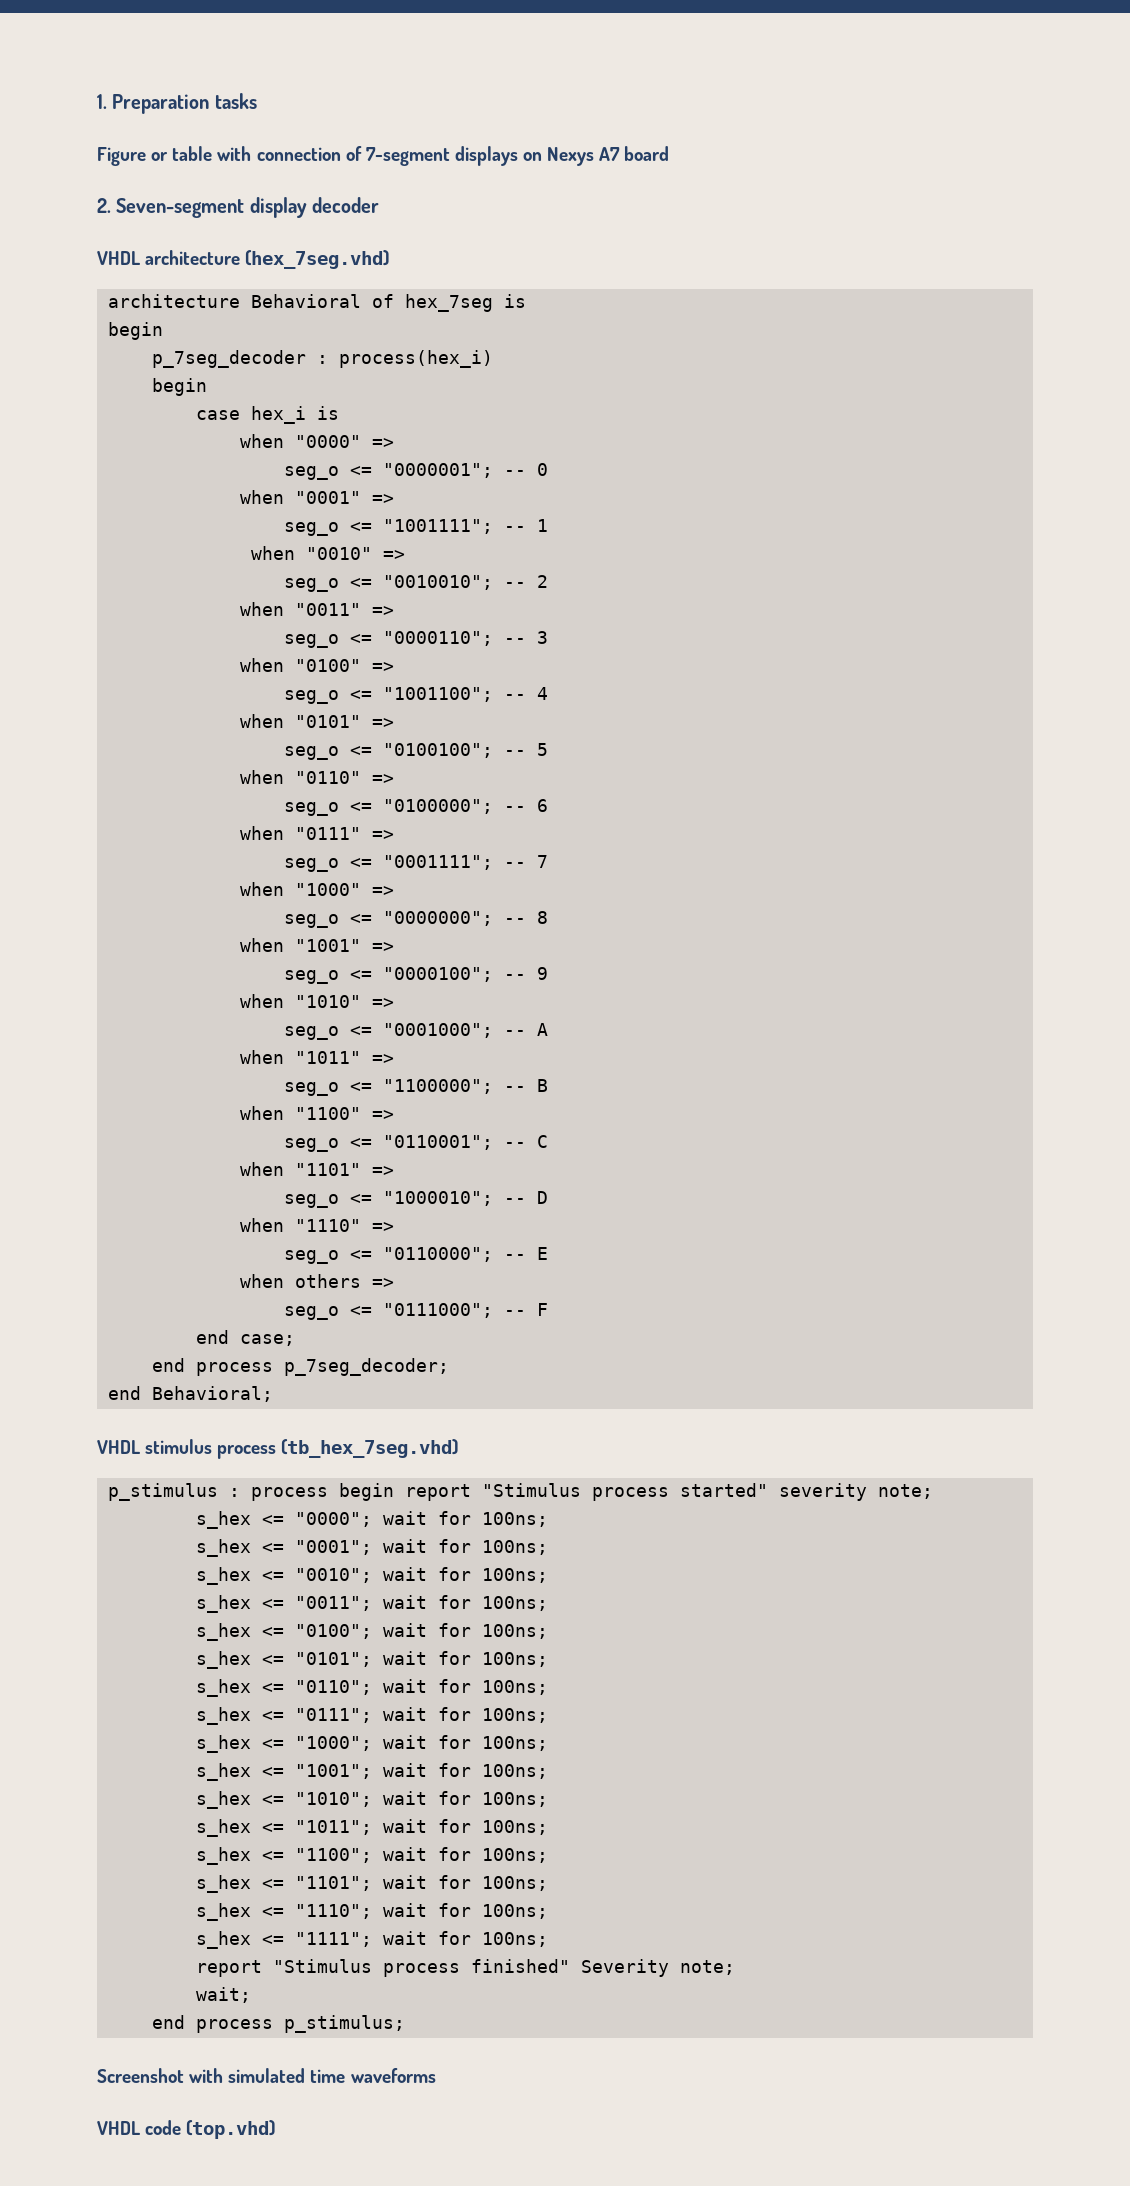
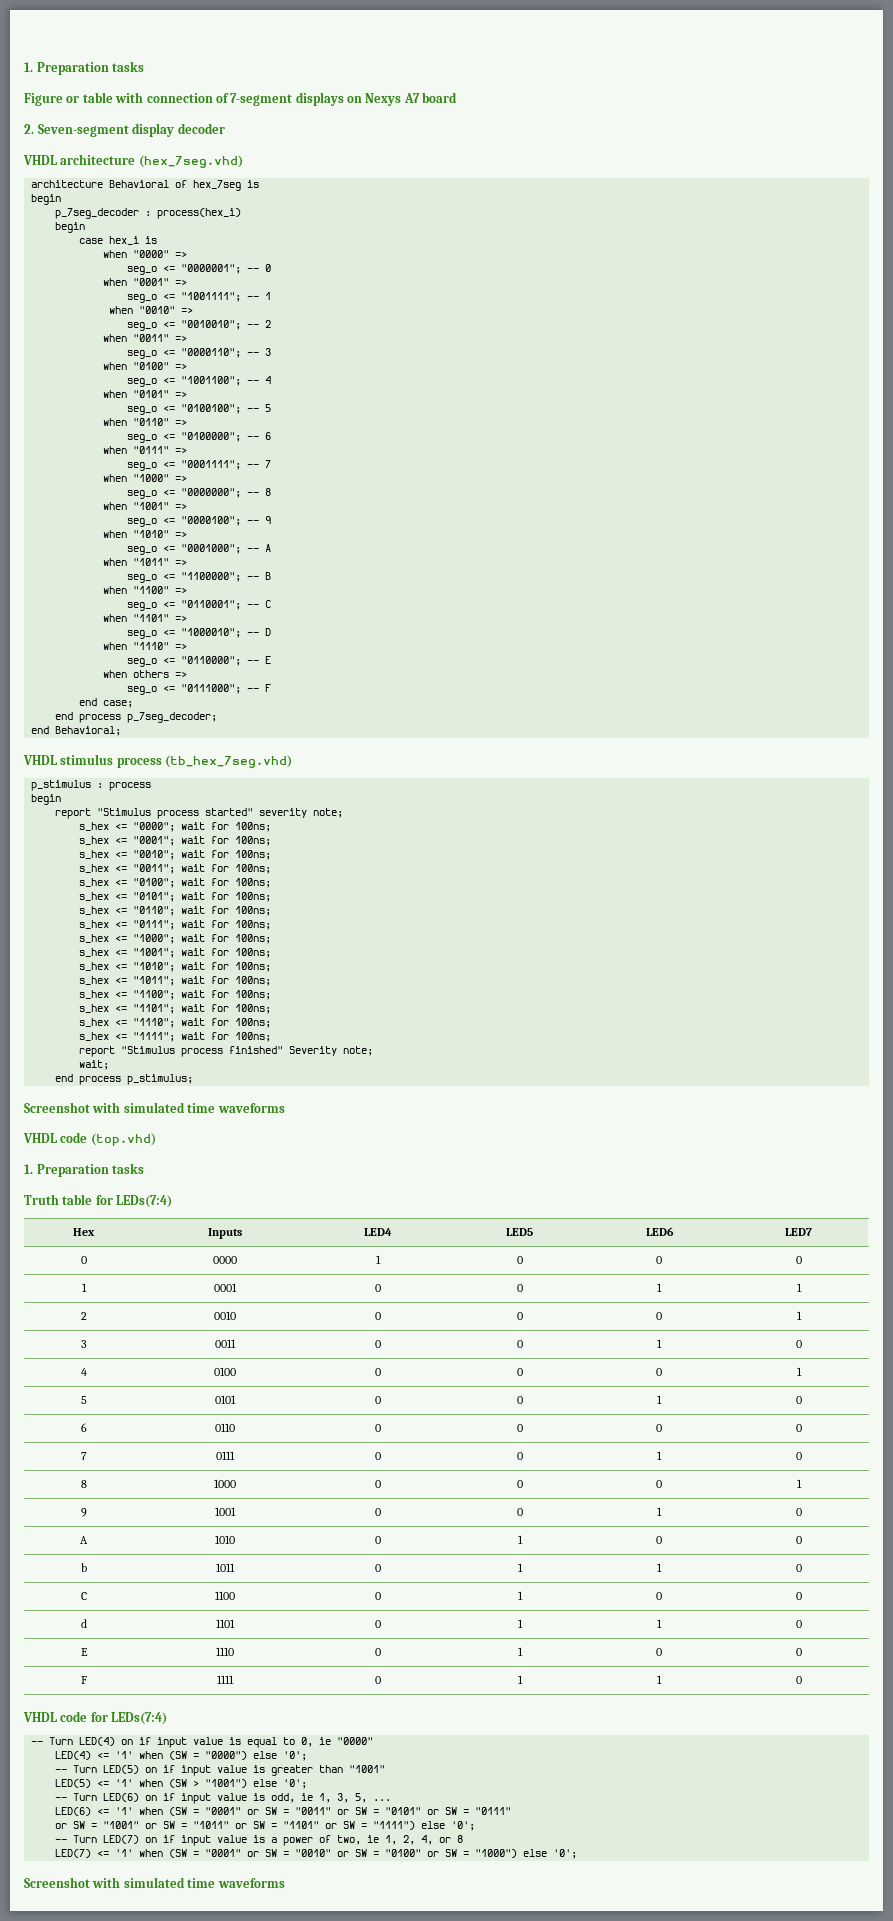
- p_stimulus : process begin report "Stimulus process started" severity note;
+ p_stimulus : process
+ begin
+ report "Stimulus process started" severity note;
  VHDL code (top.vhd)
+ 1. Preparation tasks
+ Truth table for LEDs(7:4)
+ Hex | Inputs | LED4 | LED5 | LED6 | LED7
+ 0 | 0000 | 1 | 0 | 0 | 0
+ 1 | 0001 | 0 | 0 | 1 | 1
+ 2 | 0010 | 0 | 0 | 0 | 1
+ 3 | 0011 | 0 | 0 | 1 | 0
+ 4 | 0100 | 0 | 0 | 0 | 1
+ 5 | 0101 | 0 | 0 | 1 | 0
+ 6 | 0110 | 0 | 0 | 0 | 0
+ 7 | 0111 | 0 | 0 | 1 | 0
+ 8 | 1000 | 0 | 0 | 0 | 1
+ 9 | 1001 | 0 | 0 | 1 | 0
+ A | 1010 | 0 | 1 | 0 | 0
+ b | 1011 | 0 | 1 | 1 | 0
+ C | 1100 | 0 | 1 | 0 | 0
+ d | 1101 | 0 | 1 | 1 | 0
+ E | 1110 | 0 | 1 | 0 | 0
+ F | 1111 | 0 | 1 | 1 | 0
+ VHDL code for LEDs(7:4)
+ -- Turn LED(4) on if input value is equal to 0, ie "0000"
+ LED(4) <= '1' when (SW = "0000") else '0';
+ -- Turn LED(5) on if input value is greater than "1001"
+ LED(5) <= '1' when (SW > "1001") else '0';
+ -- Turn LED(6) on if input value is odd, ie 1, 3, 5, ...
+ LED(6) <= '1' when (SW = "0001" or SW = "0011" or SW = "0101" or SW = "0111"
+ or SW = "1001" or SW = "1011" or SW = "1101" or SW = "1111") else '0';
+ -- Turn LED(7) on if input value is a power of two, ie 1, 2, 4, or 8
+ LED(7) <= '1' when (SW = "0001" or SW = "0010" or SW = "0100" or SW = "1000") else '0';
+ Screenshot with simulated time waveforms

